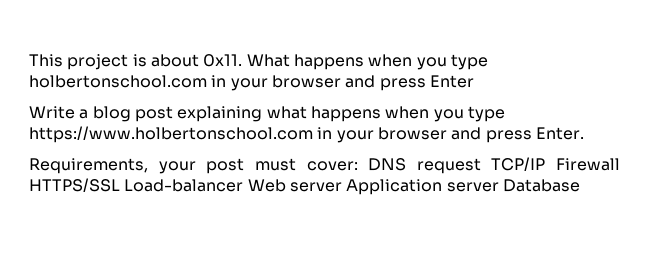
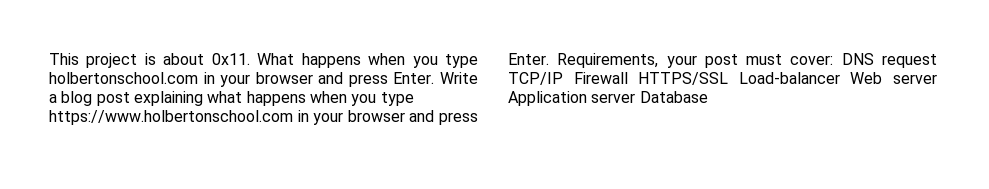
- What happens when you type holbertonschool.com in your browser and press Enter
- Write a blog post explaining what happens when you type https://www.holbertonschool.com in your browser and press Enter.
- Requirements, your post must cover: DNS request TCP/IP Firewall HTTPS/SSL Load-balancer Web server Application server Database
+ What happens when you type holbertonschool.com in your browser and press Enter. Write a blog post explaining what happens when you type https://www.holbertonschool.com in your browser and press Enter. Requirements, your post must cover: DNS request TCP/IP Firewall HTTPS/SSL Load-balancer Web server Application server Database

